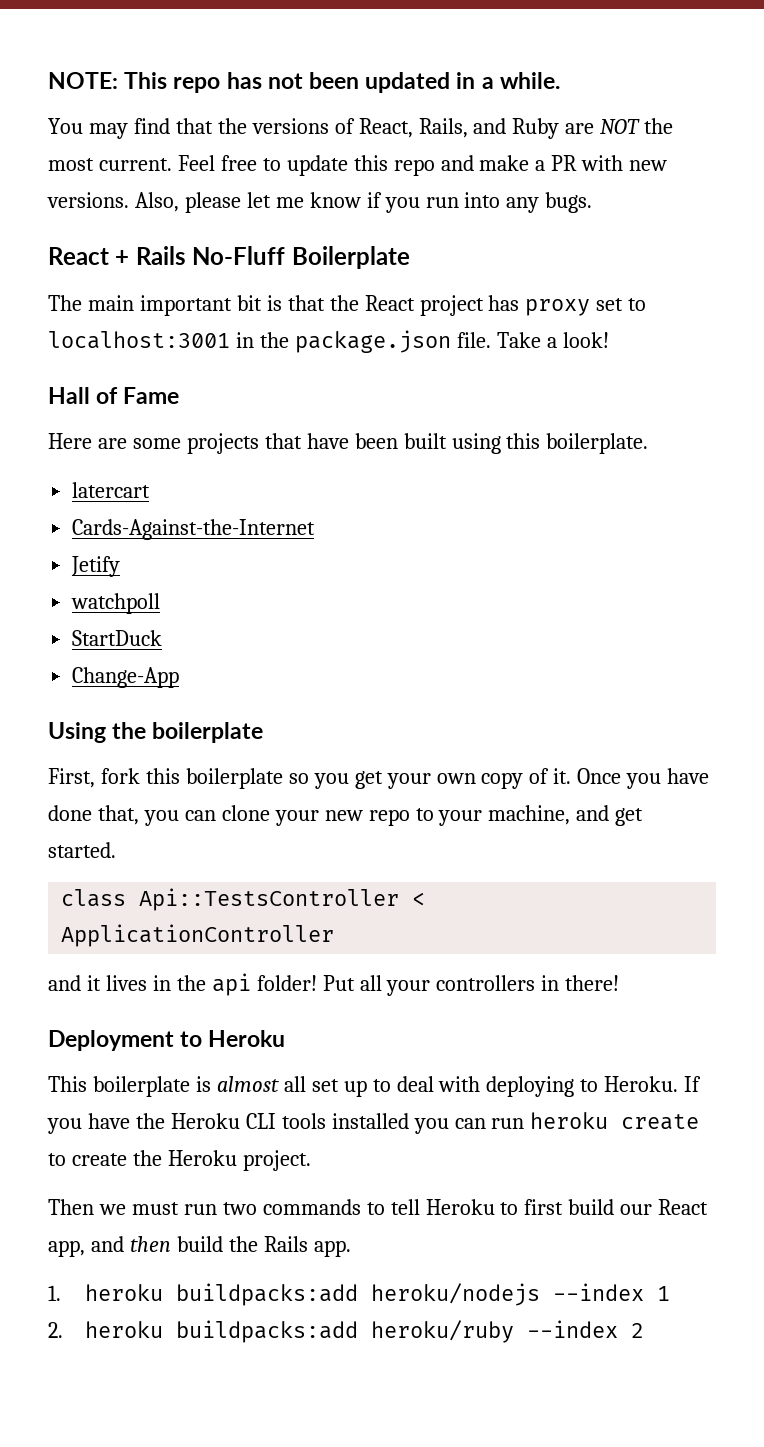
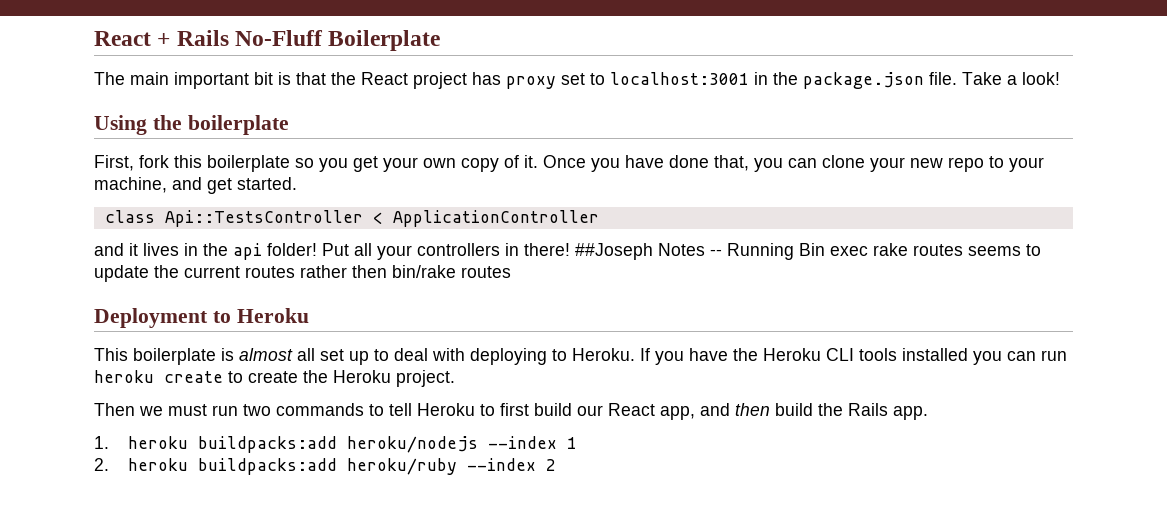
- NOTE: This repo has not been updated in a while.
- You may find that the versions of React, Rails, and Ruby are NOT the most current. Feel free to update this repo and make a PR with new versions. Also, please let me know if you run into any bugs.
- Hall of Fame
- Here are some projects that have been built using this boilerplate.
- latercart
- Cards-Against-the-Internet
- Jetify
- watchpoll
- StartDuck
- Change-App
+ ##Joseph Notes -- Running Bin exec rake routes seems to update the current routes rather then bin/rake routes

